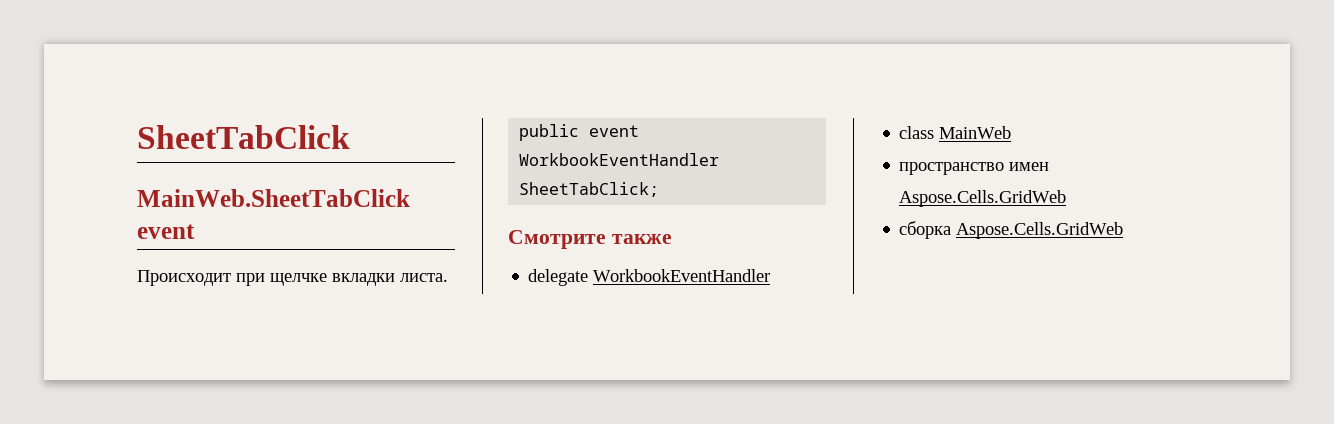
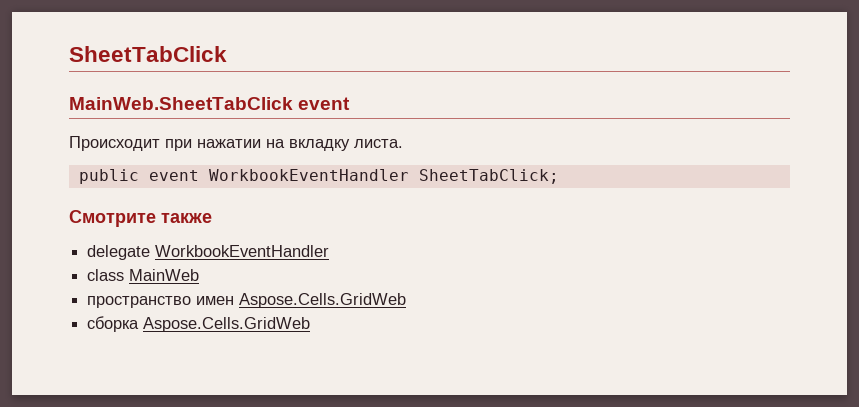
- Происходит при щелчке вкладки листа.
+ Происходит при нажатии на вкладку листа.

